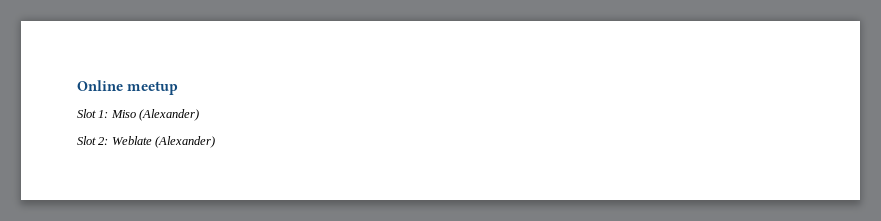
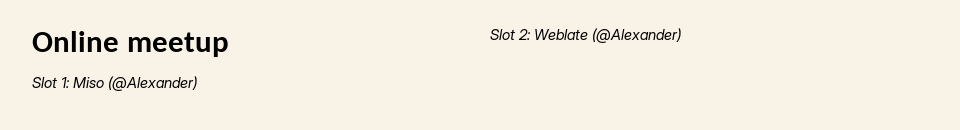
- Slot 1: Miso (Alexander)
+ Slot 1: Miso (@Alexander)
- Slot 2: Weblate (Alexander)
+ Slot 2: Weblate (@Alexander)

